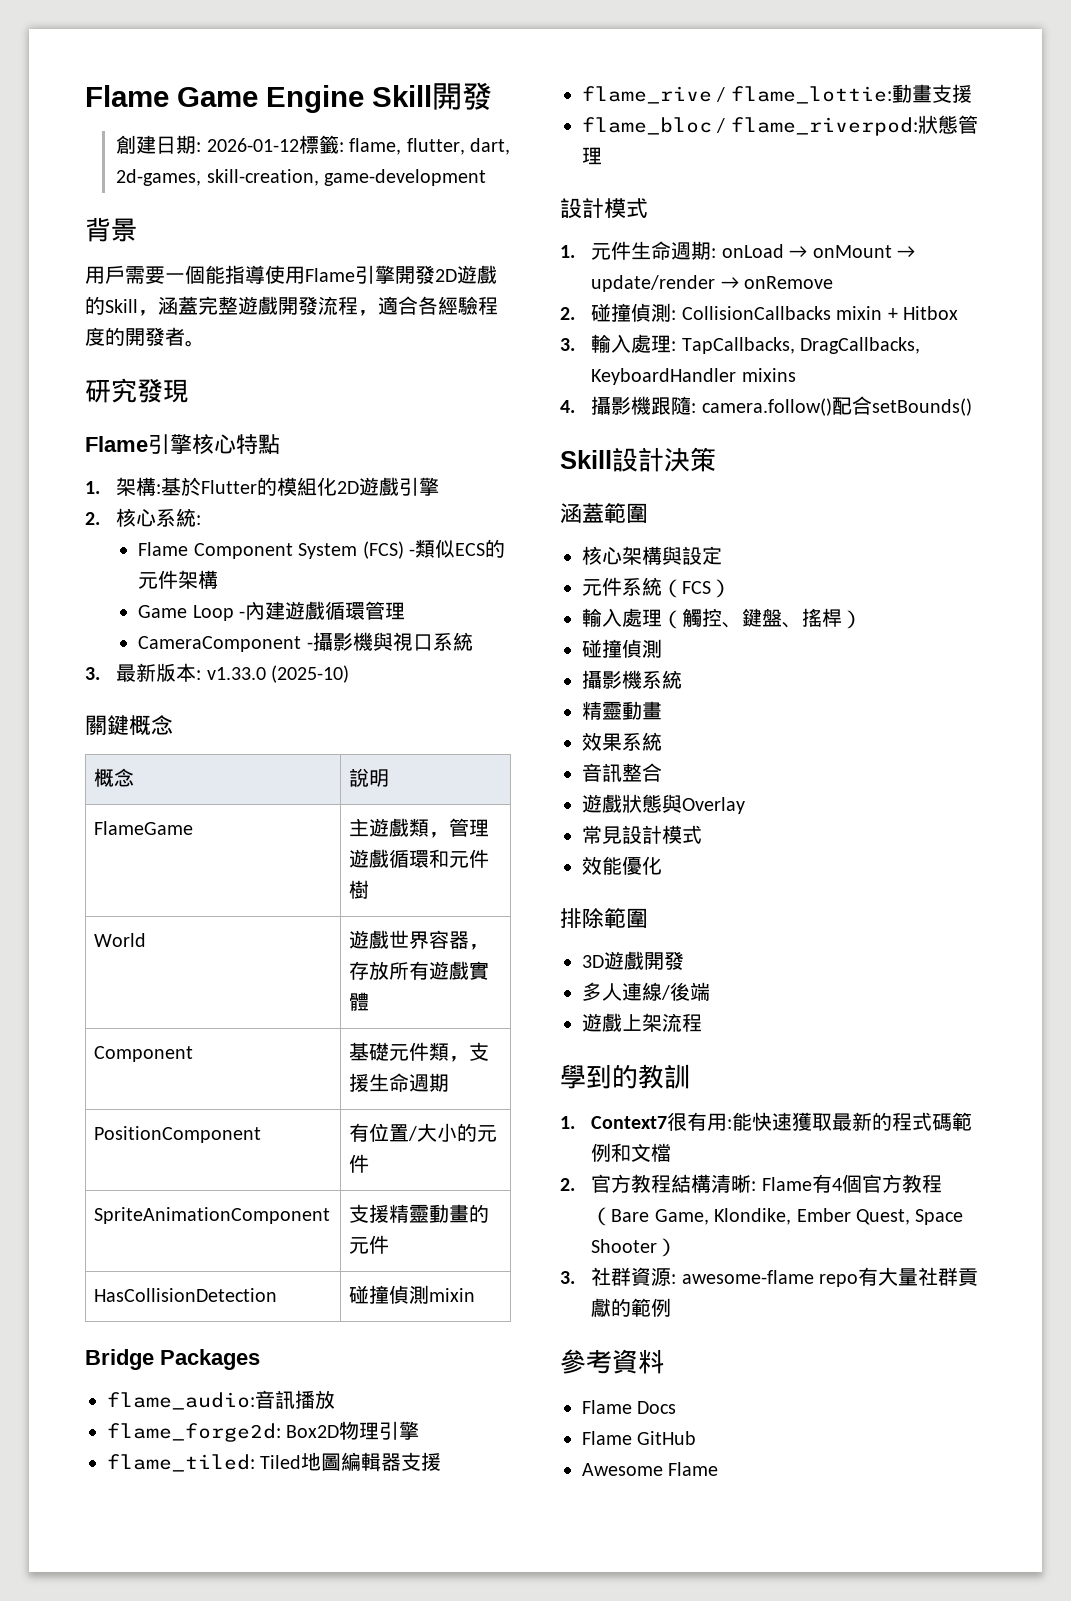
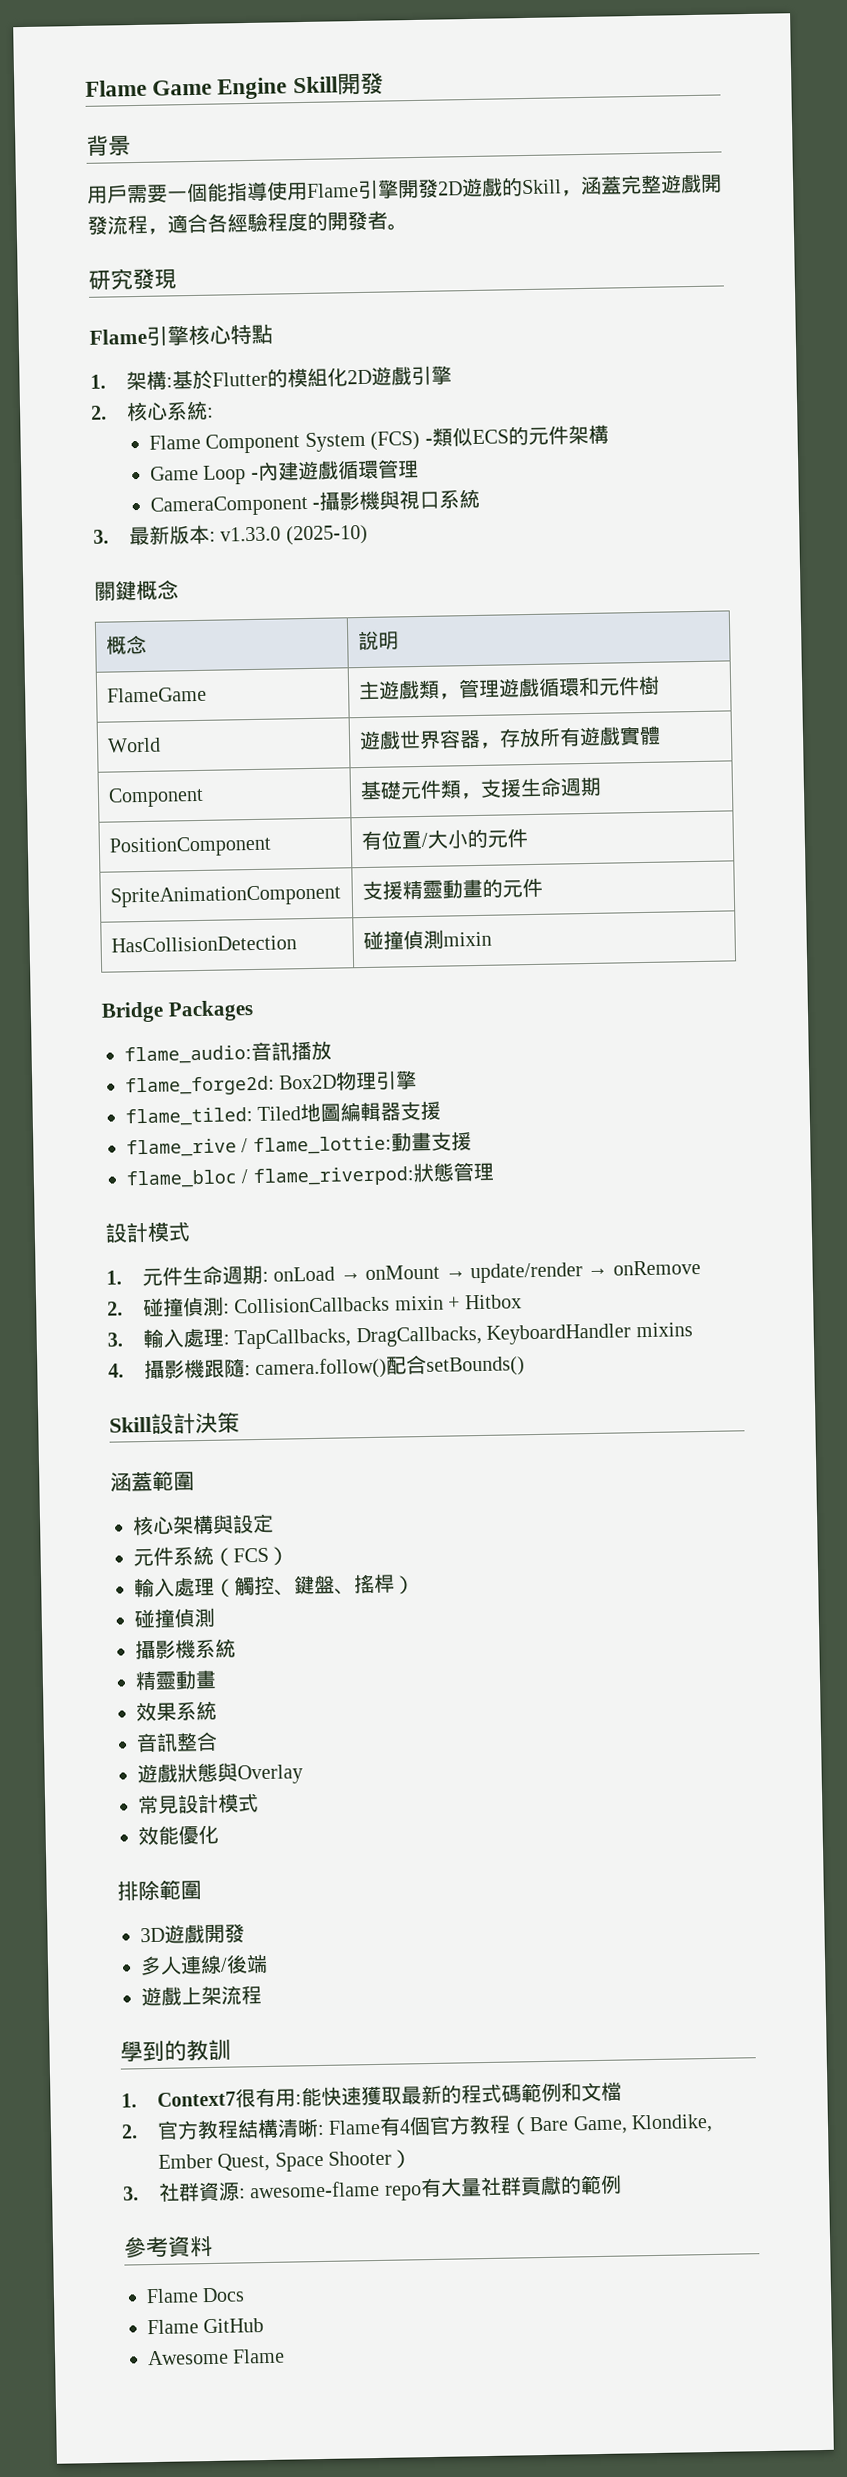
- 創建日期: 2026-01-12標籤: flame, flutter, dart, 2d-games, skill-creation, game-development

